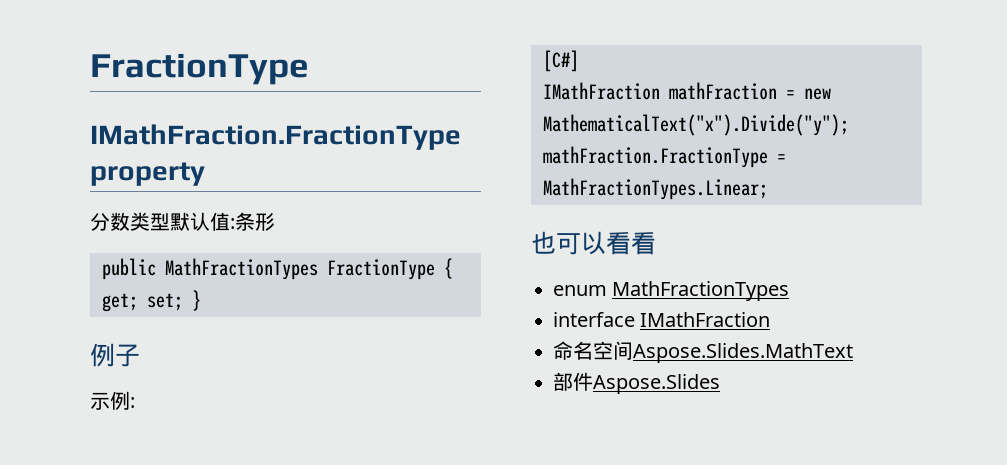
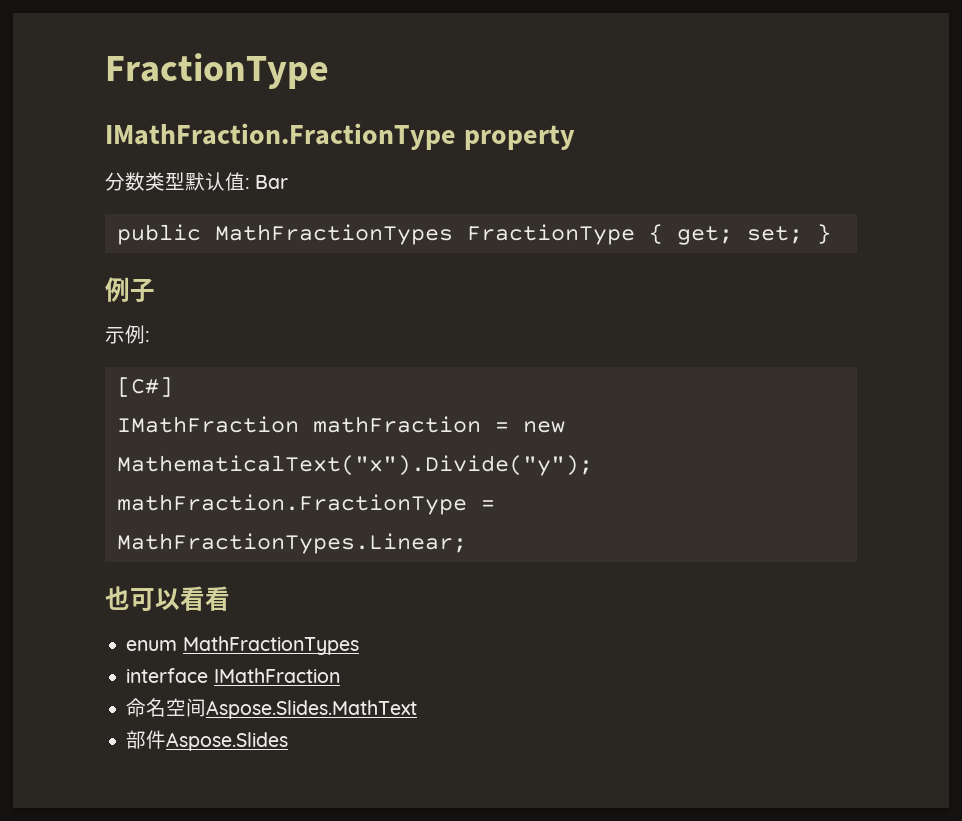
- 分数类型默认值:条形
+ 分数类型默认值: Bar

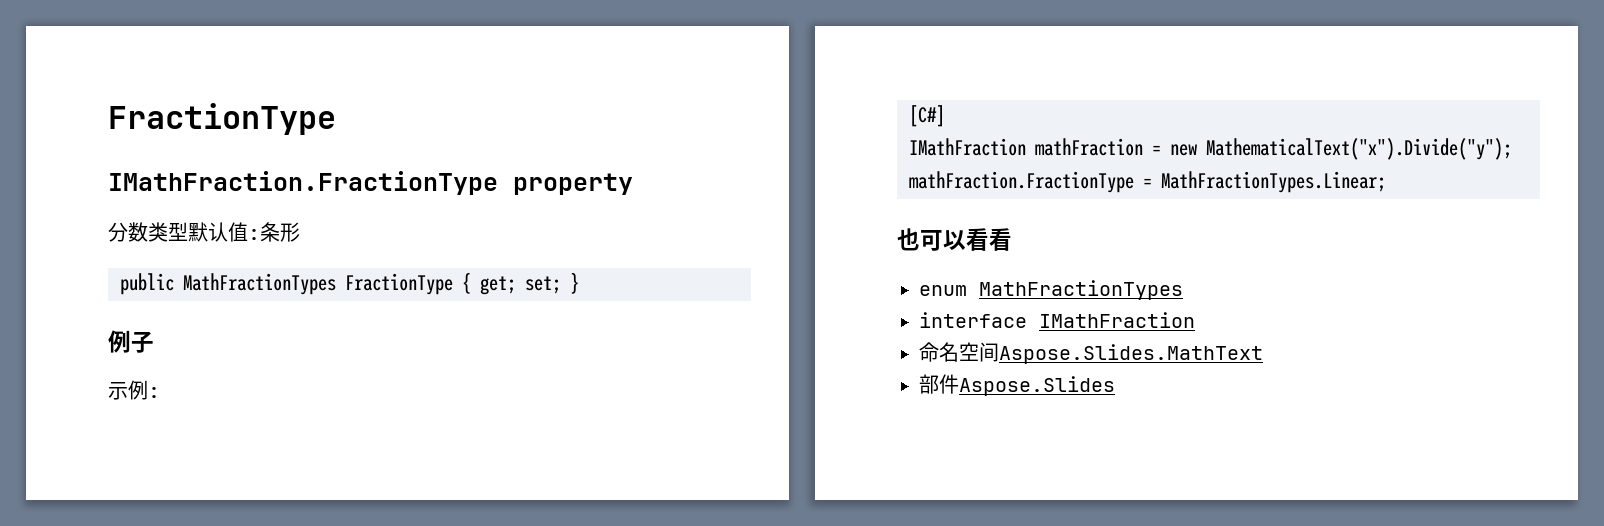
- 分数类型默认值: Bar
+ 分数类型默认值:条形

